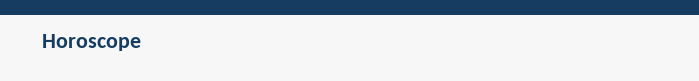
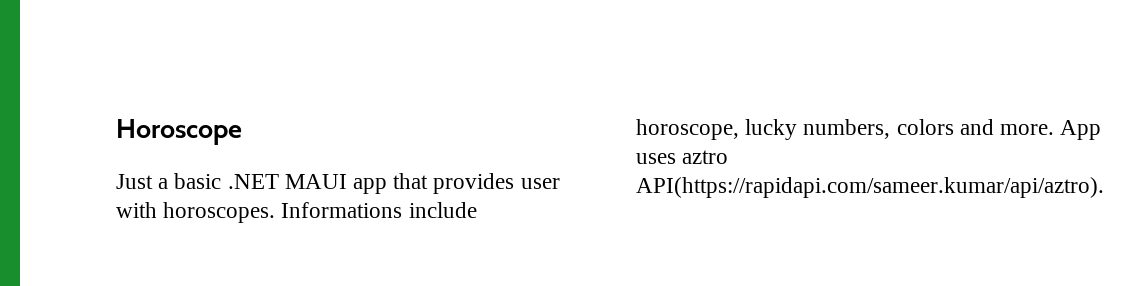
+ Just a basic .NET MAUI app that provides user with horoscopes. Informations include horoscope, lucky numbers, colors and more. App uses aztro API(https://rapidapi.com/sameer.kumar/api/aztro).

